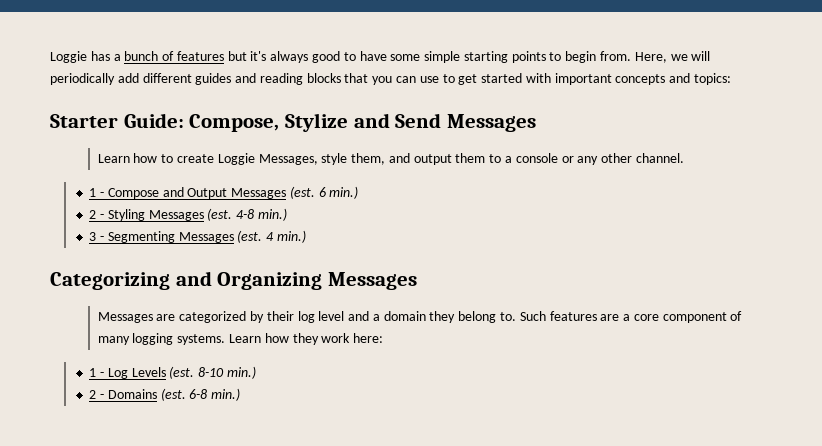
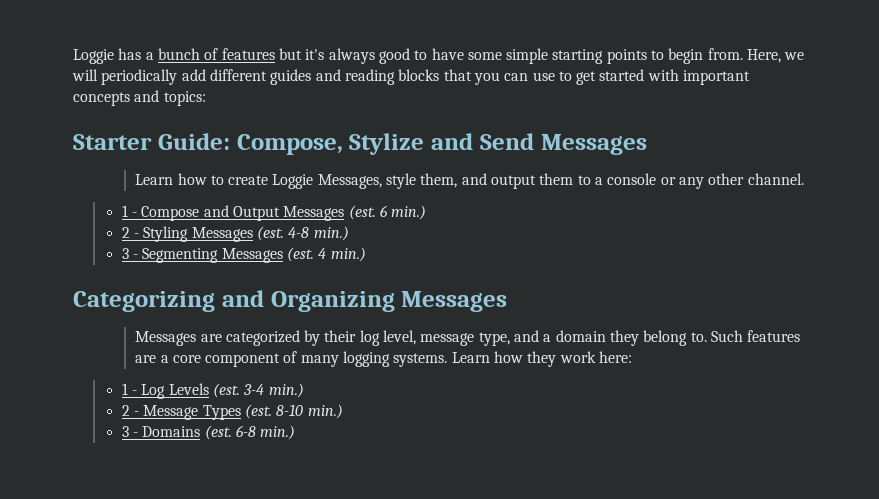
- Messages are categorized by their log level and a domain they belong to.
+ Messages are categorized by their log level, message type, and a domain they belong to.
+ 3-4 min.)
+ 2 - Message Types (est.
- 2 - Domains (est.
+ 3 - Domains (est.

